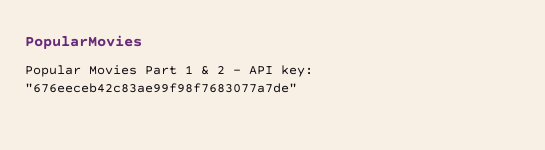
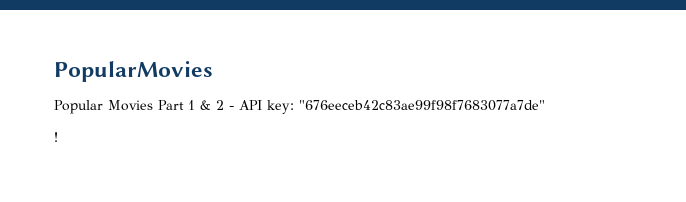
+ !

